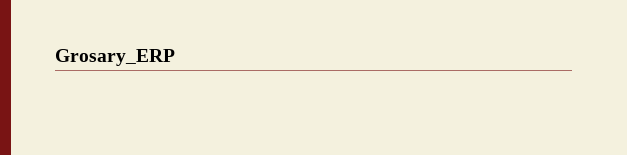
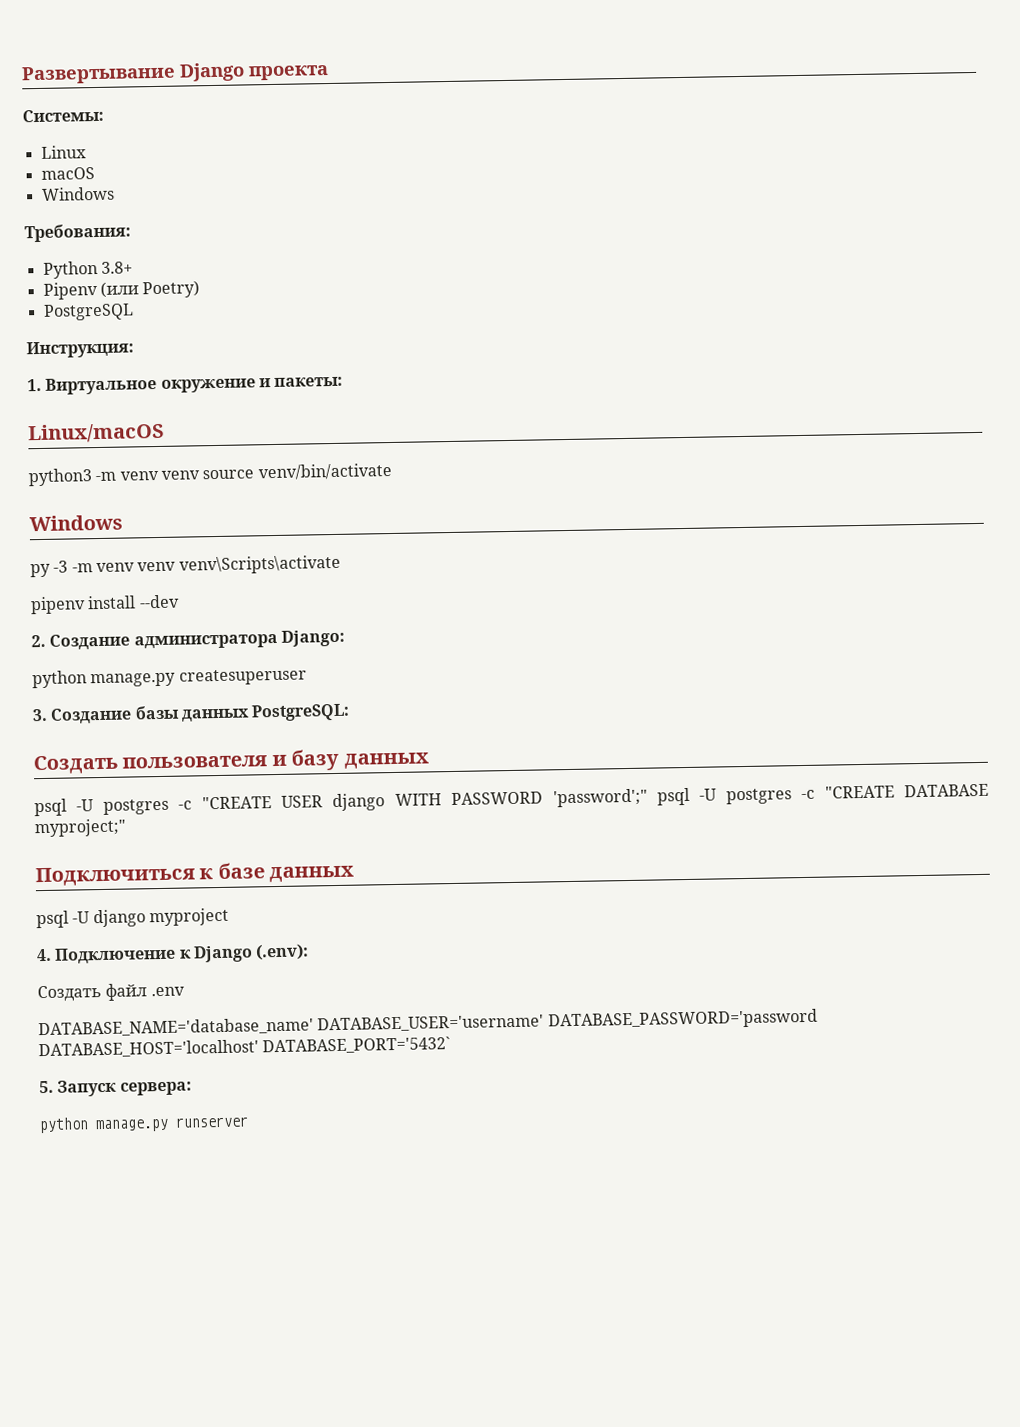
- Grosary_ERP
+ Развертывание Django проекта
+ Системы:
+ Linux
+ macOS
+ Windows
+ Требования:
+ Python 3.8+
+ Pipenv (или Poetry)
+ PostgreSQL
+ Инструкция:
+ 1. Виртуальное окружение и пакеты:
+ Linux/macOS
+ python3 -m venv venv source venv/bin/activate
+ Windows
+ py -3 -m venv venv venv\Scripts\activate
+ pipenv install --dev
+ 2. Создание администратора Django:
+ python manage.py createsuperuser
+ 3. Создание базы данных PostgreSQL:
+ Создать пользователя и базу данных
+ psql -U postgres -c "CREATE USER django WITH PASSWORD 'password';" psql -U postgres -c "CREATE DATABASE myproject;"
+ Подключиться к базе данных
+ psql -U django myproject
+ 4. Подключение к Django (.env):
+ Создать файл .env
+ DATABASE_NAME='database_name' DATABASE_USER='username' DATABASE_PASSWORD='password DATABASE_HOST='localhost' DATABASE_PORT='5432`
+ 5. Запуск сервера:
+ python manage.py runserver

